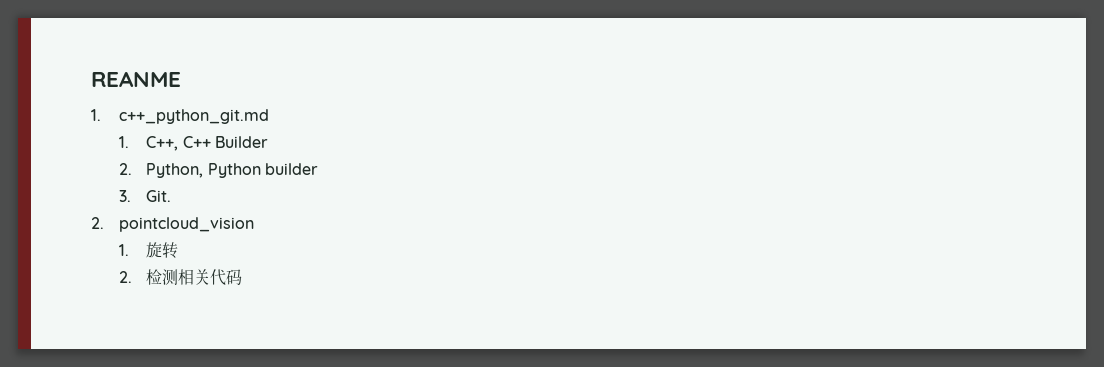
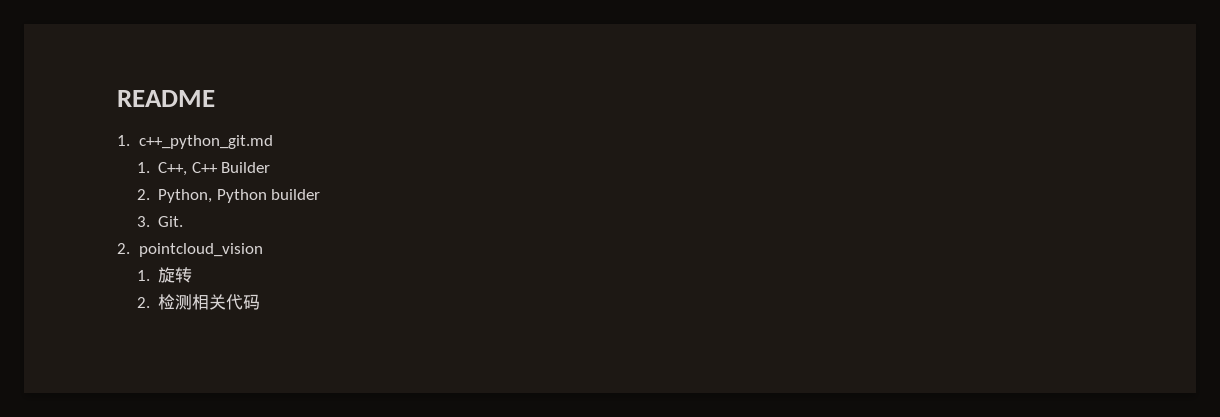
- REANME
+ README

